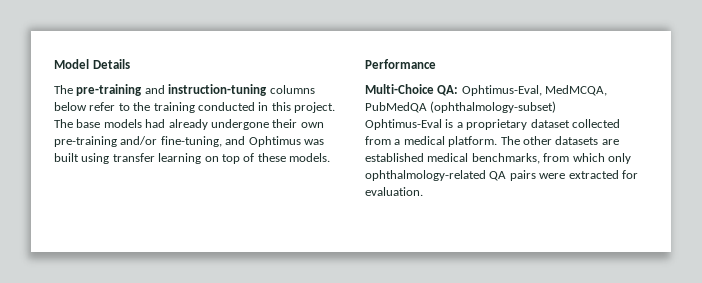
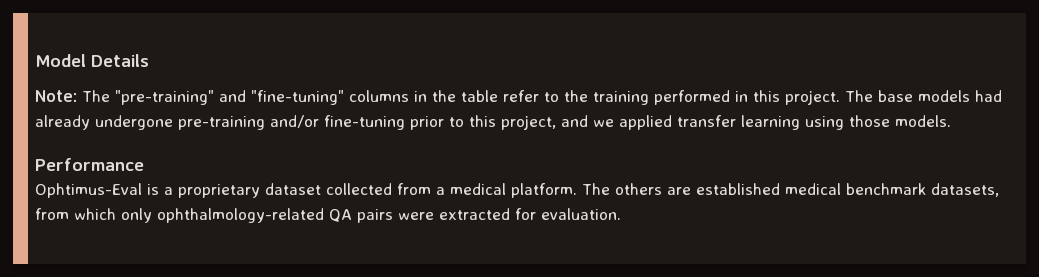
- The pre-training and instruction-tuning columns below refer to the training conducted in this project.
+ Note: The "pre-training" and "fine-tuning" columns in the table refer to the training performed in this project.
- The base models had already undergone their own pre-training and/or fine-tuning, and Ophtimus was built using transfer learning on top of these models.
+ The base models had already undergone pre-training and/or fine-tuning prior to this project, and we applied transfer learning using those models.
  Performance
- Multi-Choice QA: Ophtimus-Eval, MedMCQA, PubMedQA (ophthalmology-subset)
- The other datasets are established medical benchmarks, from which only ophthalmology-related QA pairs were extracted for evaluation.
+ The others are established medical benchmark datasets, from which only ophthalmology-related QA pairs were extracted for evaluation.

